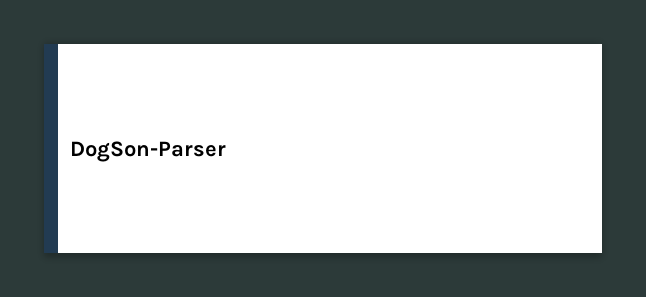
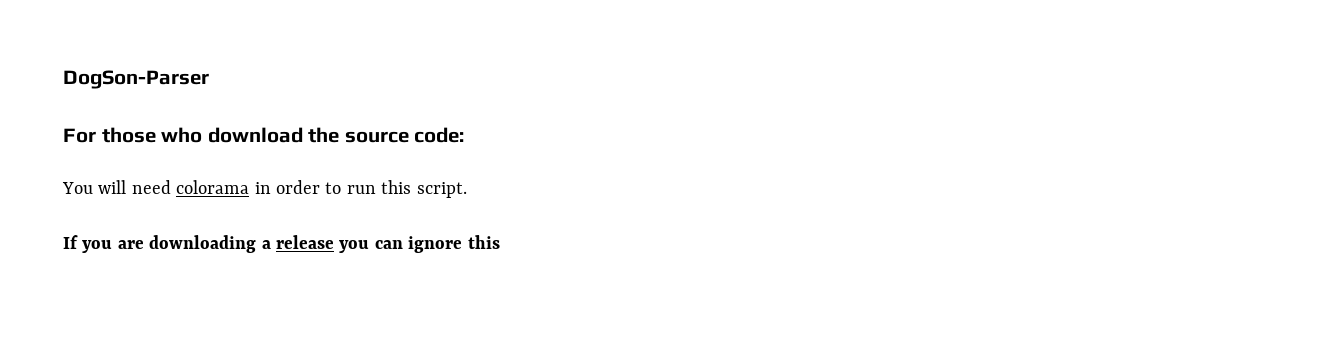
+ For those who download the source code:
+ You will need colorama in order to run this script.
+ If you are downloading a release you can ignore this

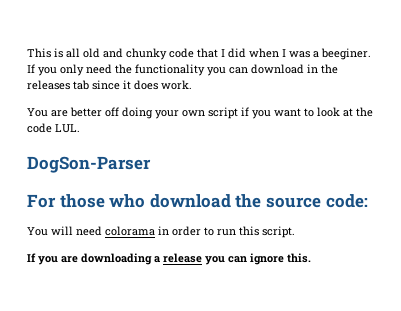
+ This is all old and chunky code that I did when I was a beeginer. If you only need the functionality you can download in the releases tab since it does work.
+ You are better off doing your own script if you want to look at the code LUL.
- If you are downloading a release you can ignore this
+ If you are downloading a release you can ignore this.

